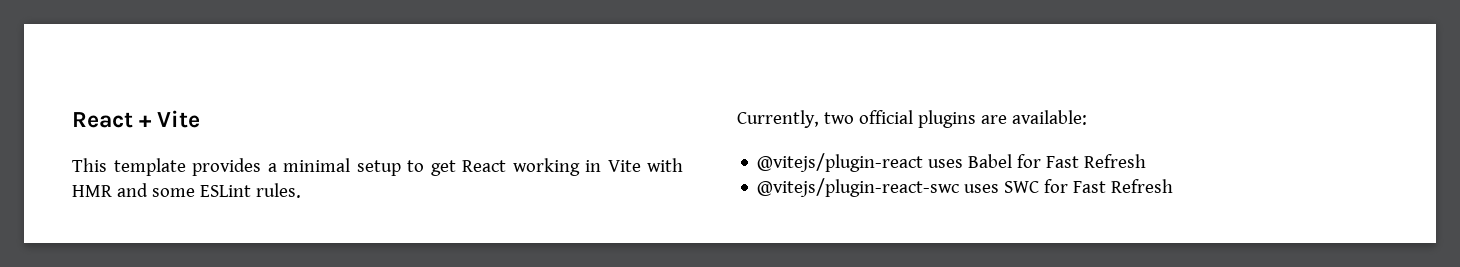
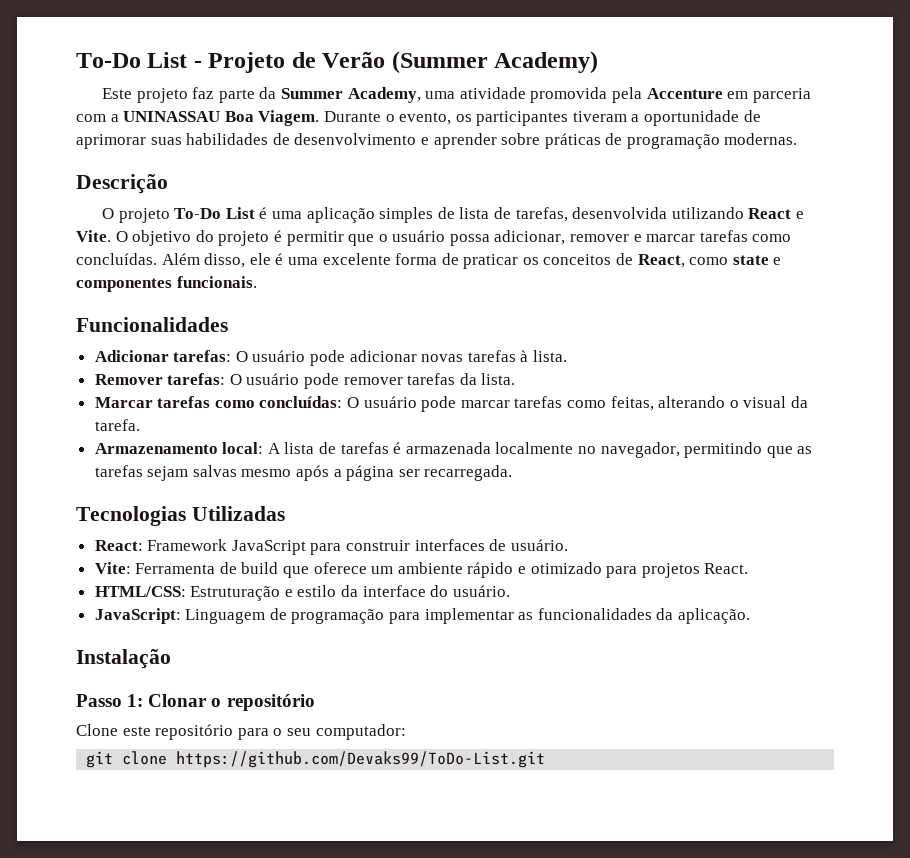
- React + Vite
- This template provides a minimal setup to get React working in Vite with HMR and some ESLint rules.
- Currently, two official plugins are available:
- @vitejs/plugin-react uses Babel for Fast Refresh
- @vitejs/plugin-react-swc uses SWC for Fast Refresh
+ To-Do List - Projeto de Verão (Summer Academy)
+ Este projeto faz parte da Summer Academy, uma atividade promovida pela Accenture em parceria com a UNINASSAU Boa Viagem. Durante o evento, os participantes tiveram a oportunidade de aprimorar suas habilidades de desenvolvimento e aprender sobre práticas de programação modernas.
+ Descrição
+ O projeto To-Do List é uma aplicação simples de lista de tarefas, desenvolvida utilizando React e Vite. O objetivo do projeto é permitir que o usuário possa adicionar, remover e marcar tarefas como concluídas. Além disso, ele é uma excelente forma de praticar os conceitos de React, como state e componentes funcionais.
+ Funcionalidades
+ Adicionar tarefas: O usuário pode adicionar novas tarefas à lista.
+ Remover tarefas: O usuário pode remover tarefas da lista.
+ Marcar tarefas como concluídas: O usuário pode marcar tarefas como feitas, alterando o visual da tarefa.
+ Armazenamento local: A lista de tarefas é armazenada localmente no navegador, permitindo que as tarefas sejam salvas mesmo após a página ser recarregada.
+ Tecnologias Utilizadas
+ React: Framework JavaScript para construir interfaces de usuário.
+ Vite: Ferramenta de build que oferece um ambiente rápido e otimizado para projetos React.
+ HTML/CSS: Estruturação e estilo da interface do usuário.
+ JavaScript: Linguagem de programação para implementar as funcionalidades da aplicação.
+ Instalação
+ Passo 1: Clonar o repositório
+ Clone este repositório para o seu computador:
+ git clone https://github.com/Devaks99/ToDo-List.git

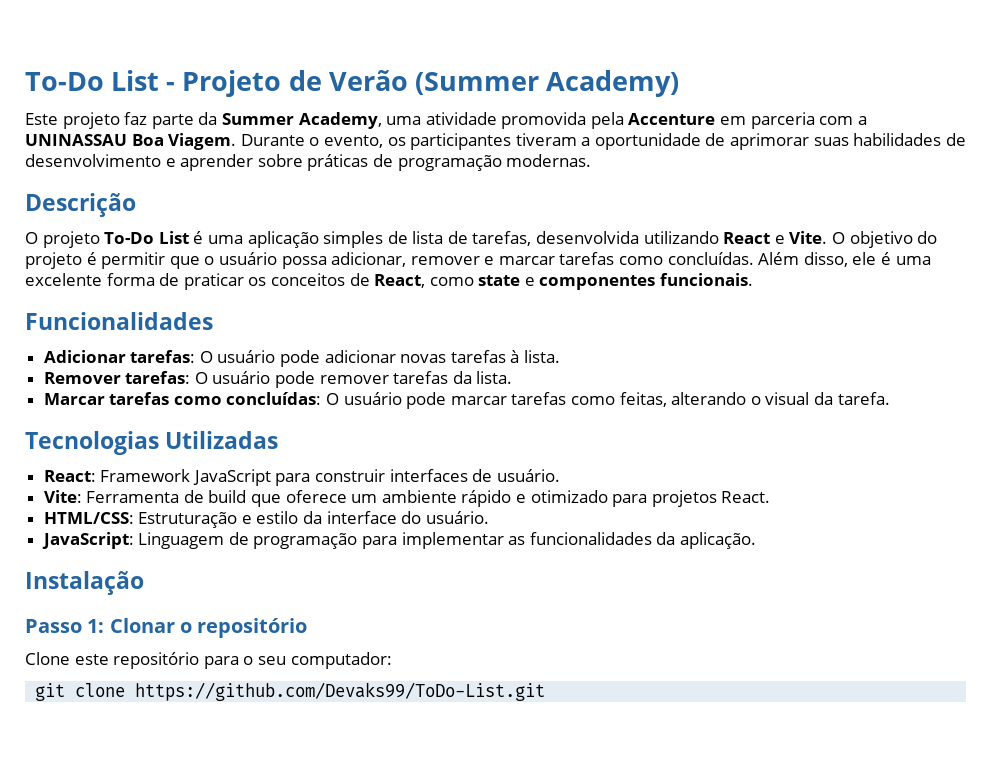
- Armazenamento local: A lista de tarefas é armazenada localmente no navegador, permitindo que as tarefas sejam salvas mesmo após a página ser recarregada.

